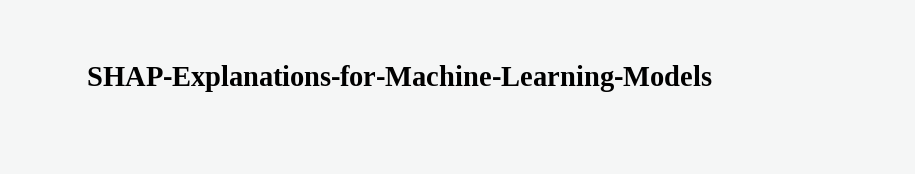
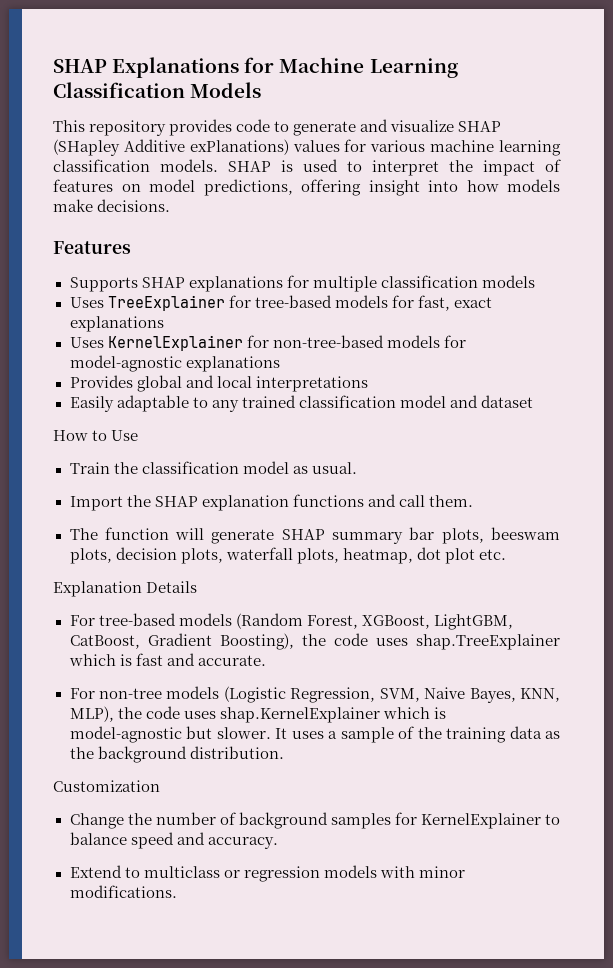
- SHAP-Explanations-for-Machine-Learning-Models
+ SHAP Explanations for Machine Learning Classification Models
+ This repository provides code to generate and visualize SHAP (SHapley Additive exPlanations) values for various machine learning classification models. SHAP is used to interpret the impact of features on model predictions, offering insight into how models make decisions.
+ Features
+ Supports SHAP explanations for multiple classification models
+ Uses TreeExplainer for tree-based models for fast, exact explanations
+ Uses KernelExplainer for non-tree-based models for model-agnostic explanations
+ Provides global and local interpretations
+ Easily adaptable to any trained classification model and dataset
+ How to Use
+ Train the classification model as usual.
+ Import the SHAP explanation functions and call them.
+ The function will generate SHAP summary bar plots, beeswam plots, decision plots, waterfall plots, heatmap, dot plot etc.
+ Explanation Details
+ For tree-based models (Random Forest, XGBoost, LightGBM, CatBoost, Gradient Boosting), the code uses shap.TreeExplainer which is fast and accurate.
+ For non-tree models (Logistic Regression, SVM, Naive Bayes, KNN, MLP), the code uses shap.KernelExplainer which is model-agnostic but slower. It uses a sample of the training data as the background distribution.
+ Customization
+ Change the number of background samples for KernelExplainer to balance speed and accuracy.
+ Extend to multiclass or regression models with minor modifications.

